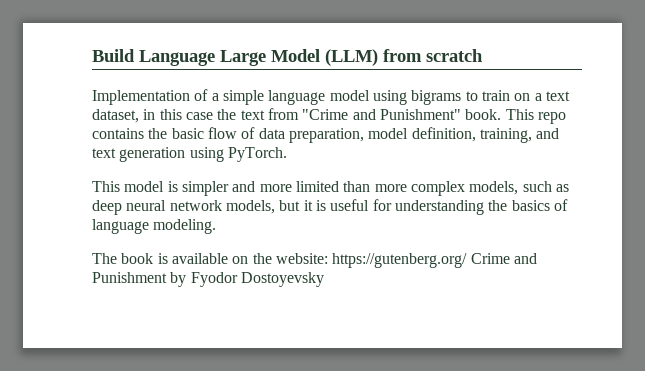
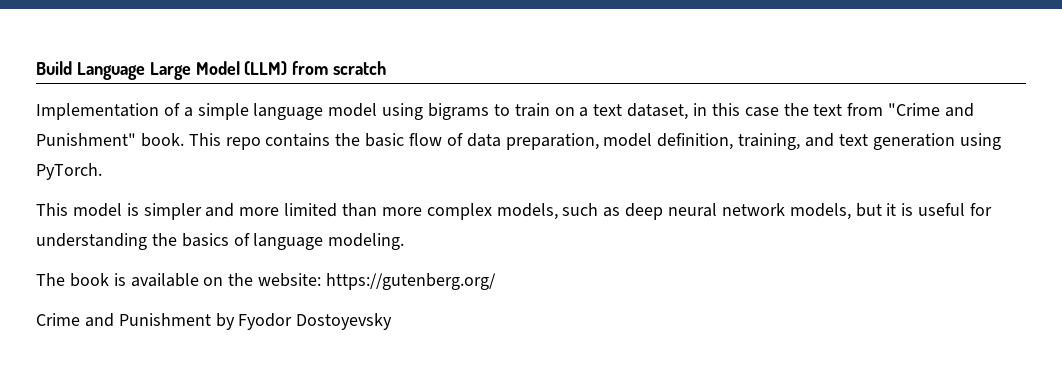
- The book is available on the website: https://gutenberg.org/ Crime and Punishment by Fyodor Dostoyevsky
+ The book is available on the website: https://gutenberg.org/
+ Crime and Punishment by Fyodor Dostoyevsky

